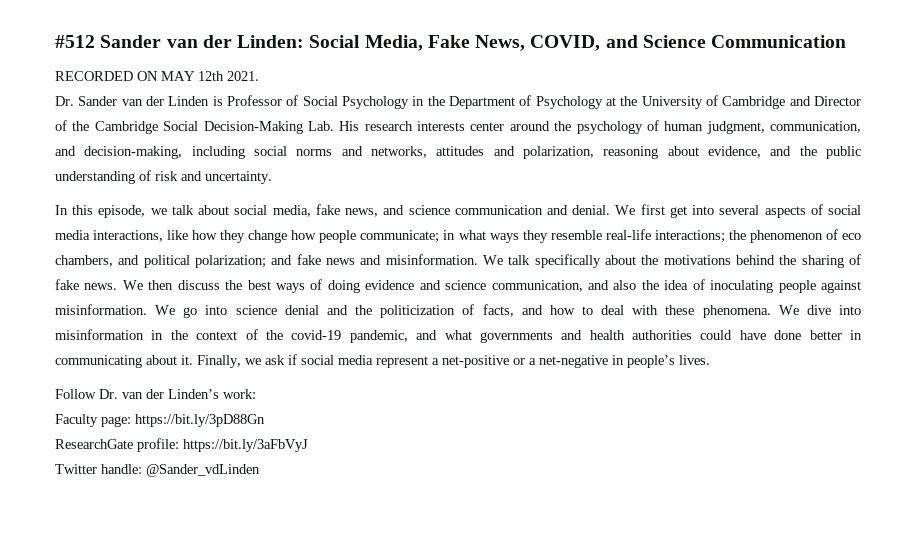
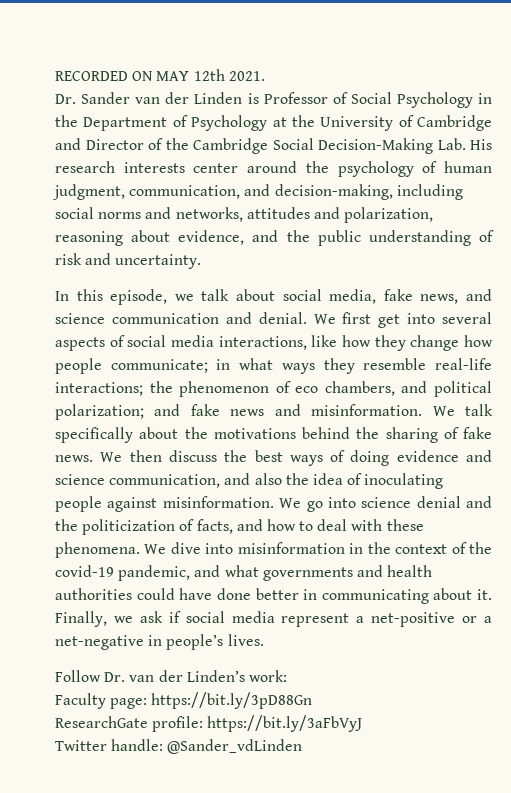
- #512 Sander van der Linden: Social Media, Fake News, COVID, and Science Communication

